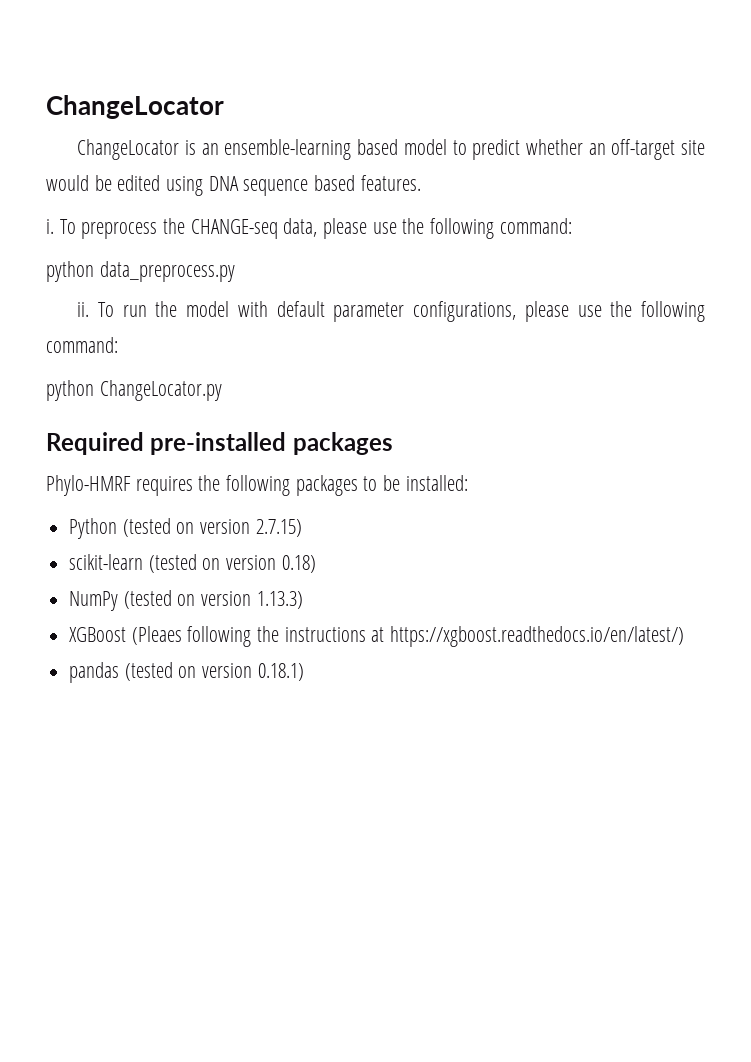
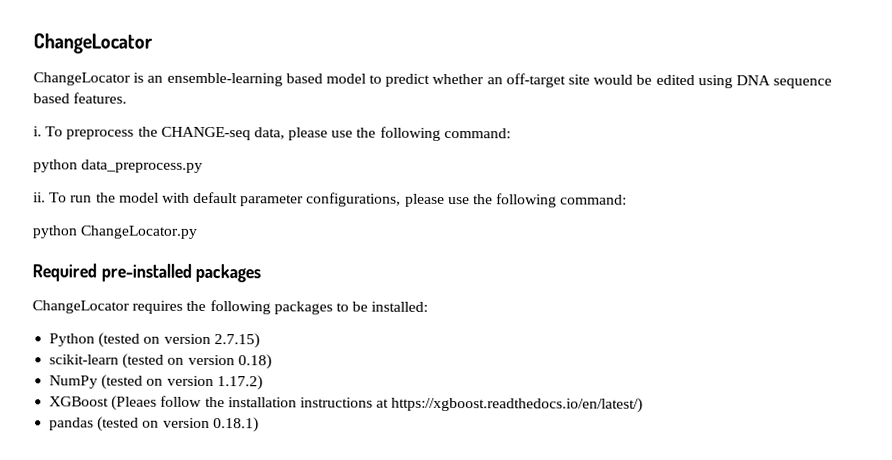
- Phylo-HMRF requires the following packages to be installed:
+ ChangeLocator requires the following packages to be installed:
- NumPy (tested on version 1.13.3)
+ NumPy (tested on version 1.17.2)
- XGBoost (Pleaes following the instructions at https://xgboost.readthedocs.io/en/latest/)
+ XGBoost (Pleaes follow the installation instructions at https://xgboost.readthedocs.io/en/latest/)

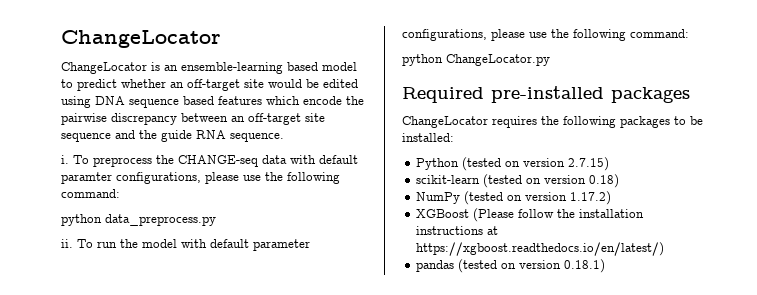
- ChangeLocator is an ensemble-learning based model to predict whether an off-target site would be edited using DNA sequence based features.
+ ChangeLocator is an ensemble-learning based model to predict whether an off-target site would be edited using DNA sequence based features which encode the pairwise discrepancy between an off-target site sequence and the guide RNA sequence.
- To preprocess the CHANGE-seq data, please use the following command:
+ To preprocess the CHANGE-seq data with default paramter configurations, please use the following command:
- XGBoost (Pleaes follow the installation instructions at https://xgboost.readthedocs.io/en/latest/)
+ XGBoost (Please follow the installation instructions at https://xgboost.readthedocs.io/en/latest/)

